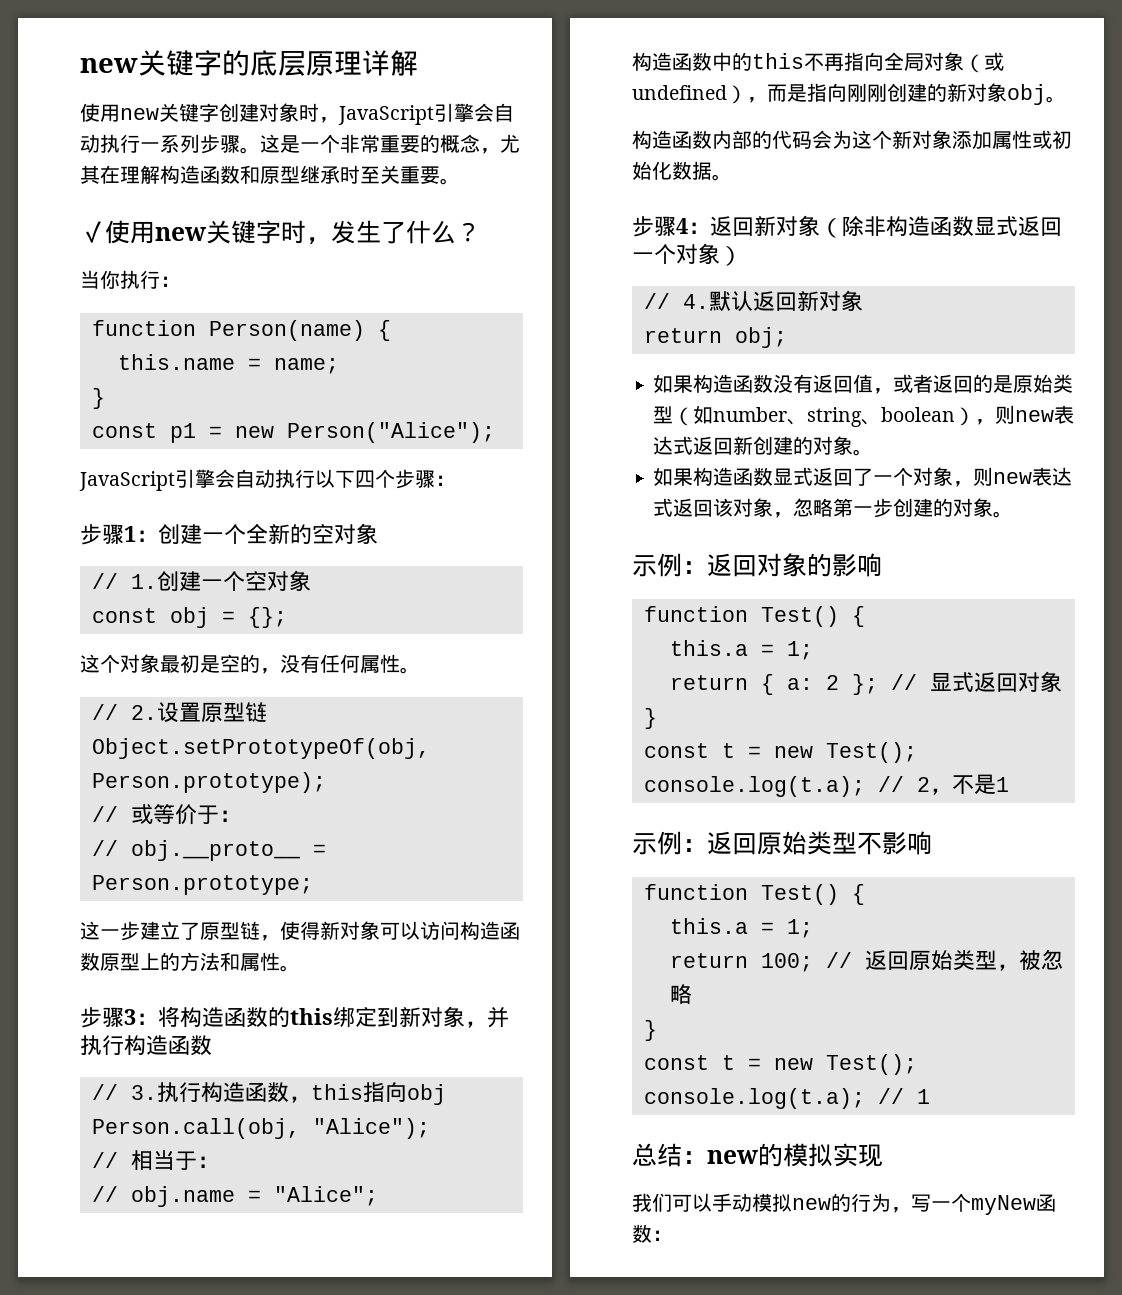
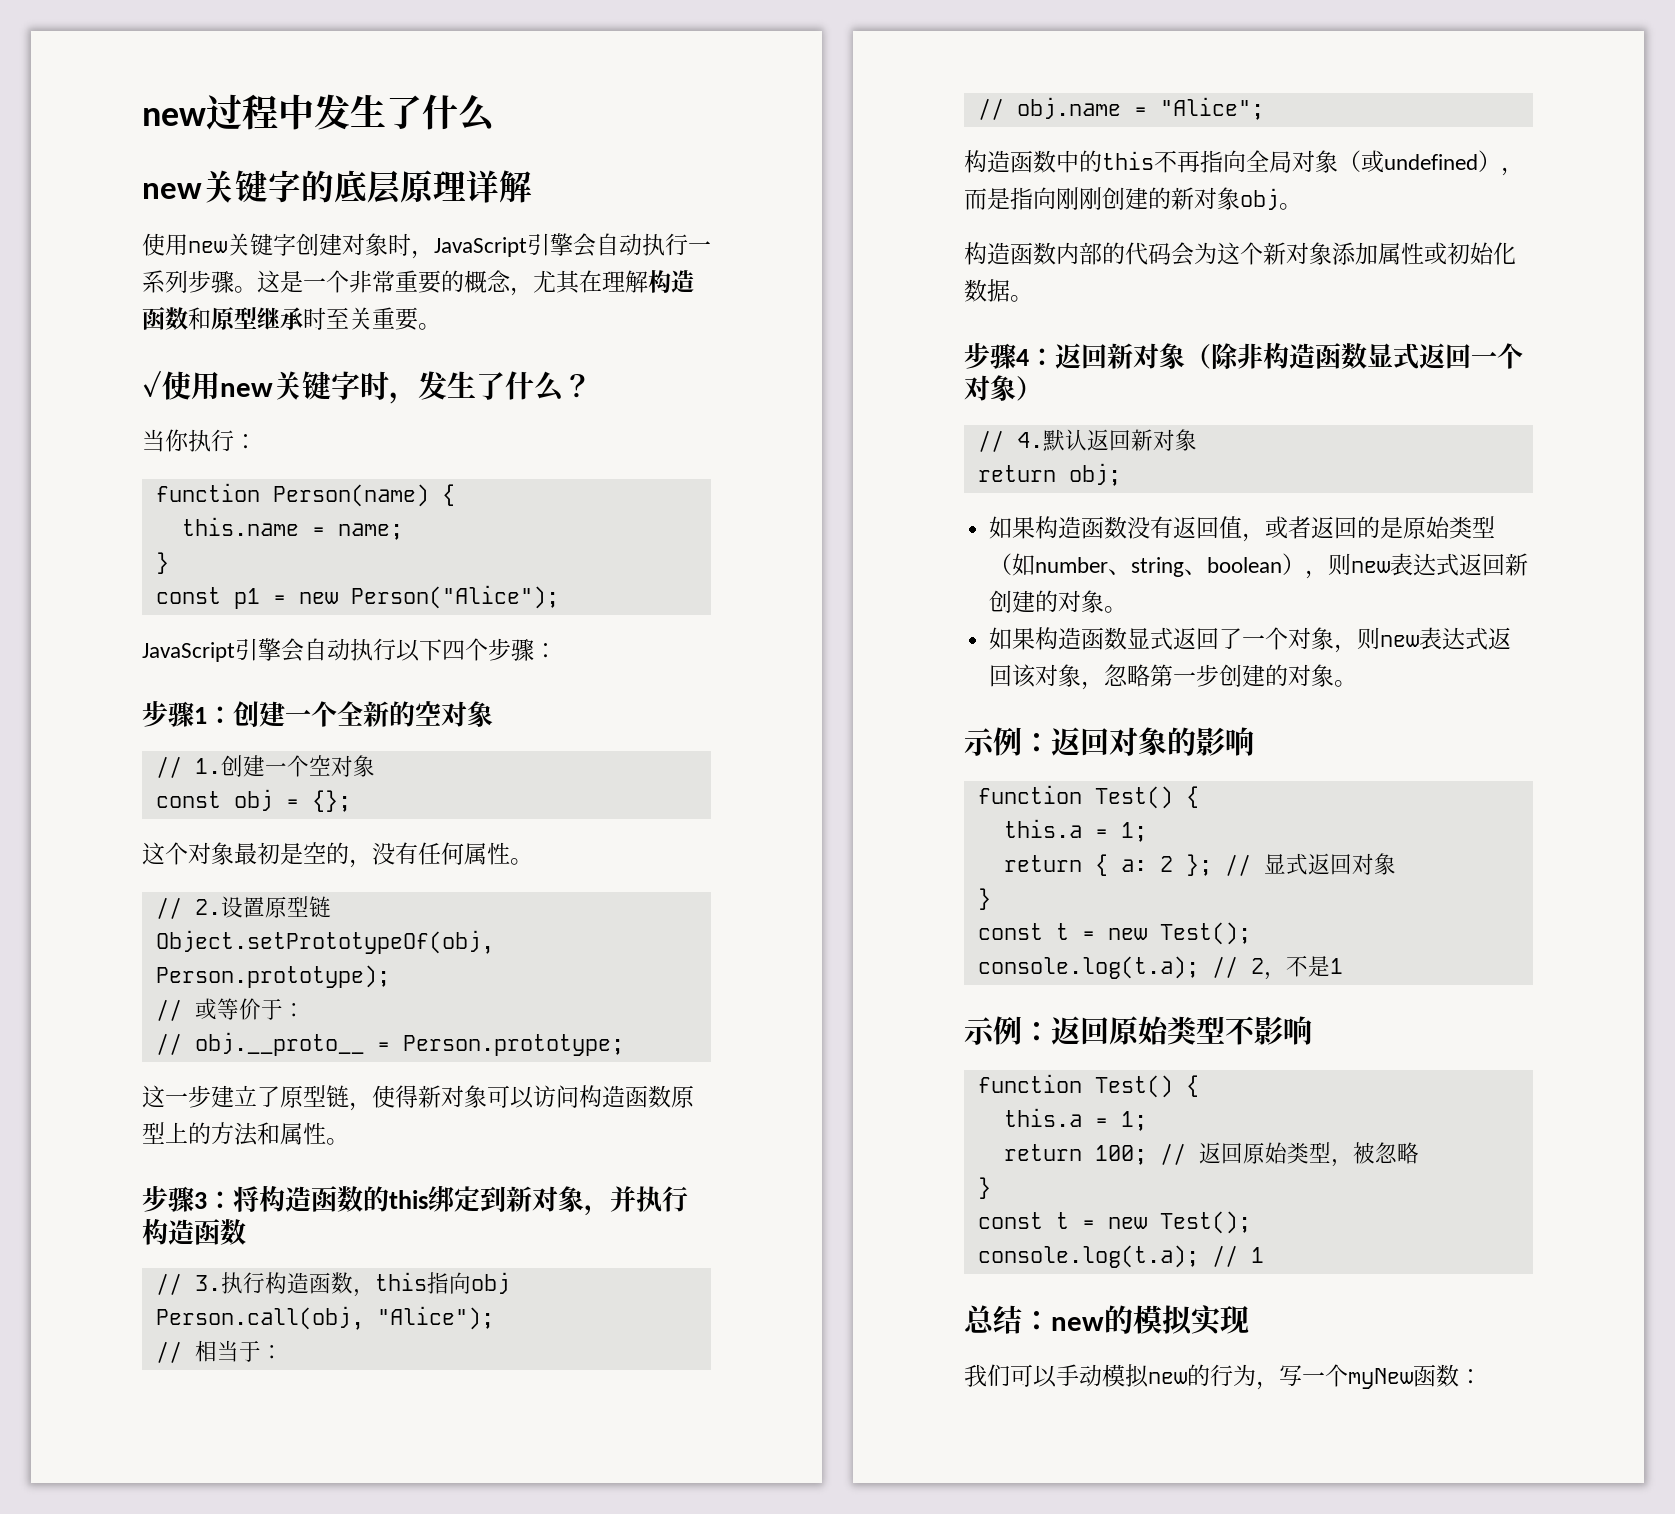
+ new过程中发生了什么

